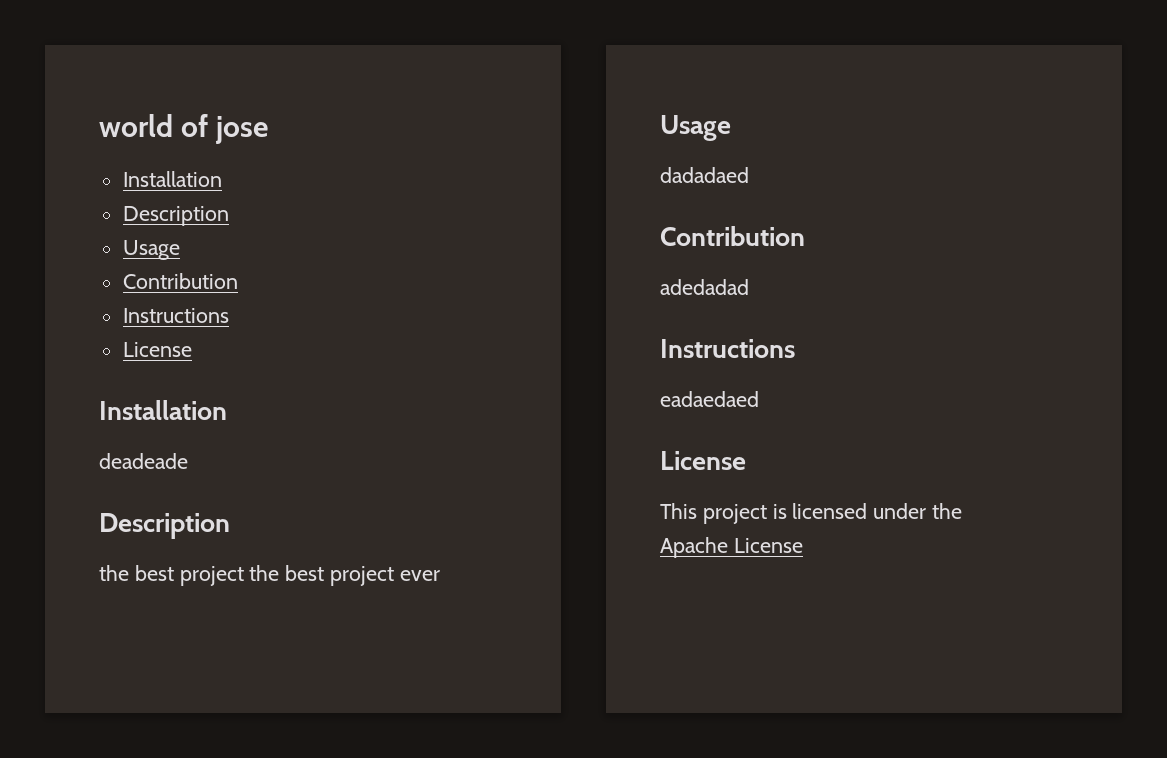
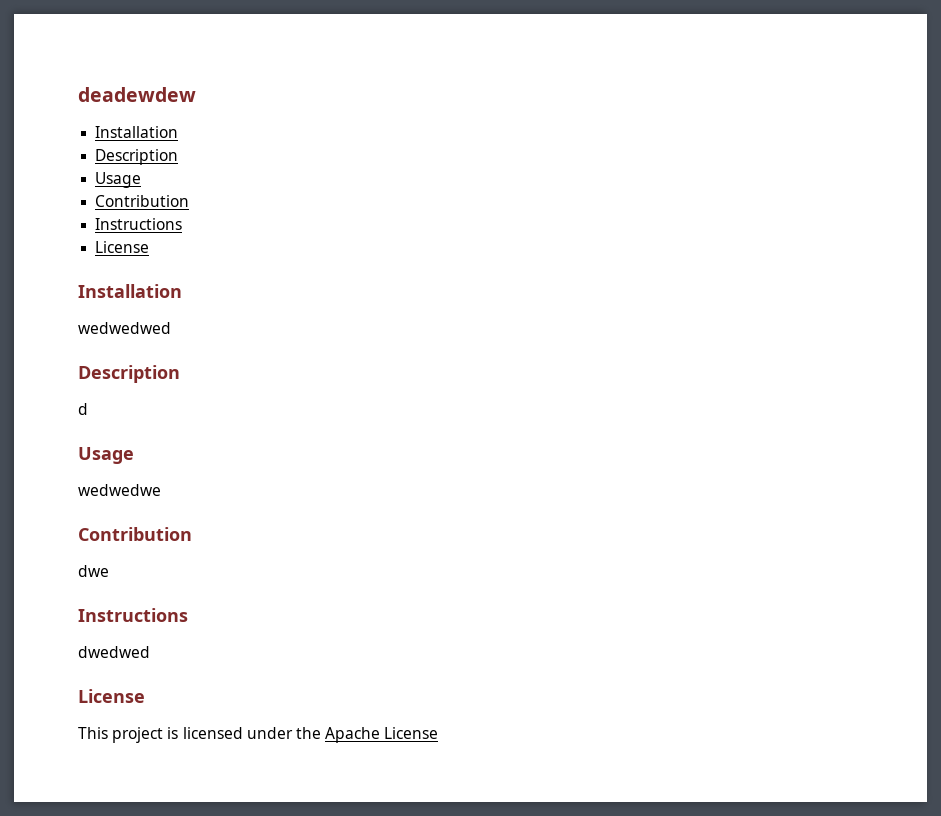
- world of jose
+ deadewdew
- deadeade
+ wedwedwed
  Description
- the best project the best project ever
+ d
  Usage
- dadadaed
+ wedwedwe
  Contribution
- adedadad
+ dwe
  Instructions
- eadaedaed
+ dwedwed

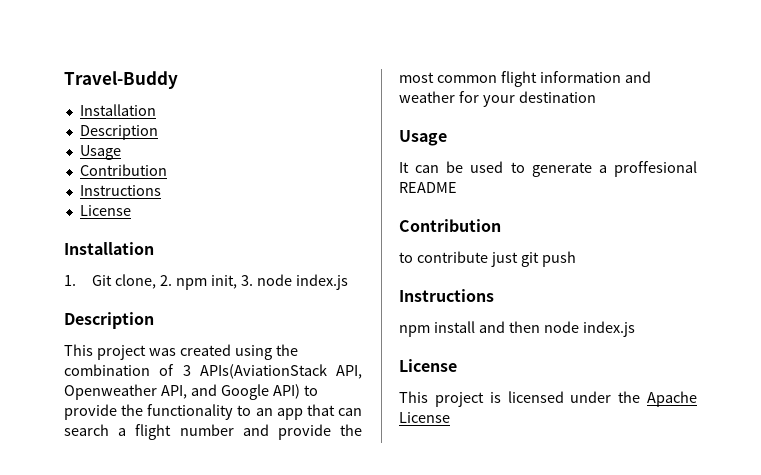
- deadewdew
+ Travel-Buddy
- wedwedwed
+ 1. Git clone, 2. npm init, 3. node index.js
  Description
- d
+ This project was created using the combination of 3 APIs(AviationStack API, Openweather API, and Google API) to provide the functionality to an app that can search a flight number and provide the most common flight information and weather for your destination
  Usage
- wedwedwe
+ It can be used to generate a proffesional README
  Contribution
- dwe
+ to contribute just git push
  Instructions
- dwedwed
+ npm install and then node index.js

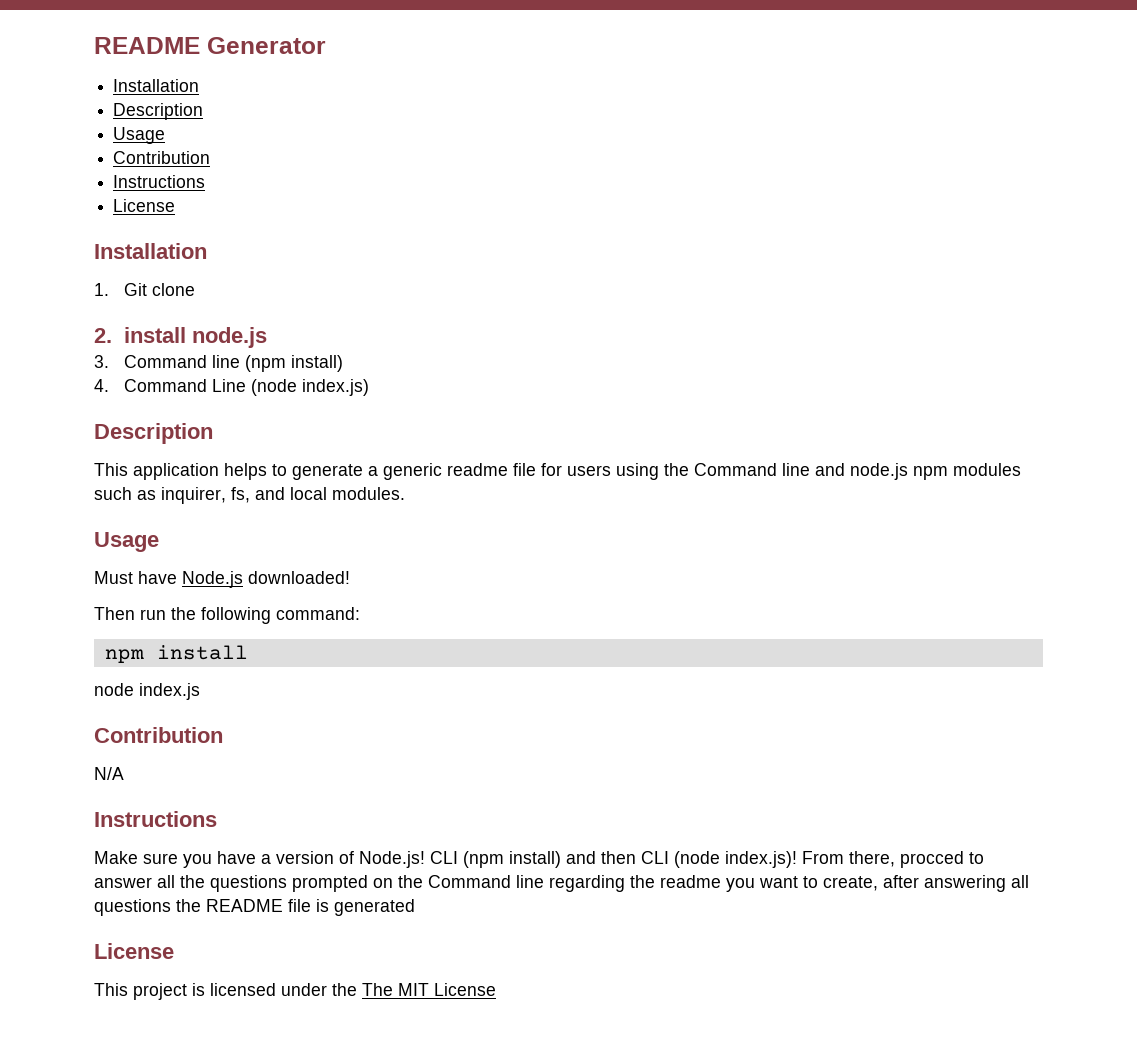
- Travel-Buddy
+ README Generator
- 1. Git clone, 2. npm init, 3. node index.js
+ 1. Git clone
+ 2. install node.js
+ 3. Command line (npm install)
+ 4. Command Line (node index.js)
  Description
- This project was created using the combination of 3 APIs(AviationStack API, Openweather API, and Google API) to provide the functionality to an app that can search a flight number and provide the most common flight information and weather for your destination
+ This application helps to generate a generic readme file for users using the Command line and node.js npm modules such as inquirer, fs, and local modules.
  Usage
- It can be used to generate a proffesional README
+ Must have Node.js downloaded!
+ Then run the following command:
+ npm install
+ node index.js
  Contribution
- to contribute just git push
+ N/A
  Instructions
- npm install and then node index.js
+ Make sure you have a version of Node.js! CLI (npm install) and then CLI (node index.js)! From there, procced to answer all the questions prompted on the Command line regarding the readme you want to create, after answering all questions the README file is generated
- This project is licensed under the Apache License
+ This project is licensed under the The MIT License

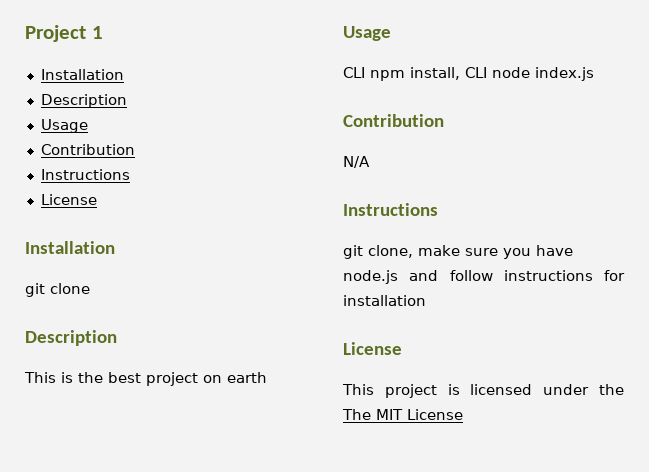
- README Generator
+ Project 1
- 1. Git clone
- 2. install node.js
- 3. Command line (npm install)
- 4. Command Line (node index.js)
+ git clone
  Description
- This application helps to generate a generic readme file for users using the Command line and node.js npm modules such as inquirer, fs, and local modules.
+ This is the best project on earth
  Usage
- Must have Node.js downloaded!
- Then run the following command:
- npm install
- node index.js
+ CLI npm install, CLI node index.js
- Make sure you have a version of Node.js! CLI (npm install) and then CLI (node index.js)! From there, procced to answer all the questions prompted on the Command line regarding the readme you want to create, after answering all questions the README file is generated
+ git clone, make sure you have node.js and follow instructions for installation

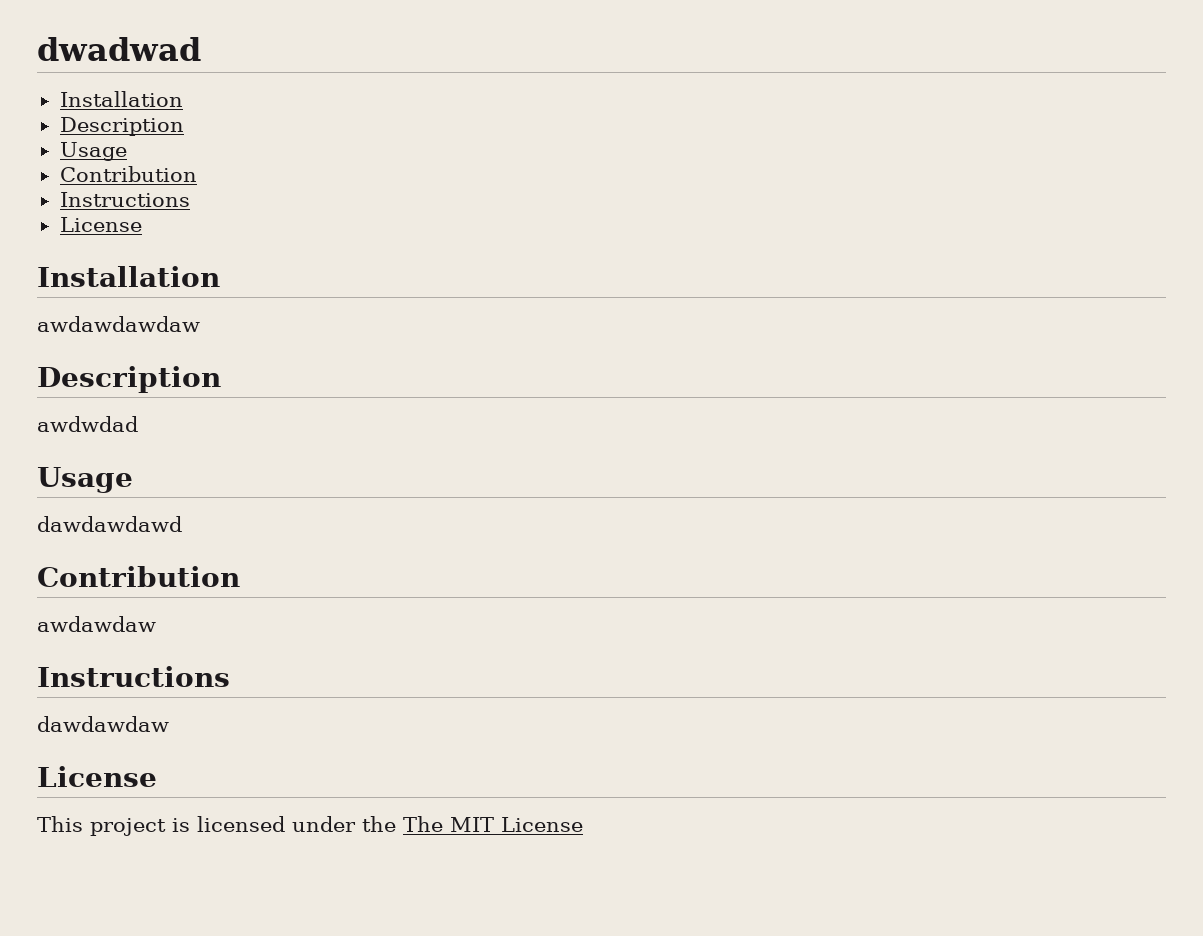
- Project 1
+ dwadwad
- git clone
+ awdawdawdaw
  Description
- This is the best project on earth
+ awdwdad
  Usage
- CLI npm install, CLI node index.js
+ dawdawdawd
  Contribution
- N/A
+ awdawdaw
  Instructions
- git clone, make sure you have node.js and follow instructions for installation
+ dawdawdaw

